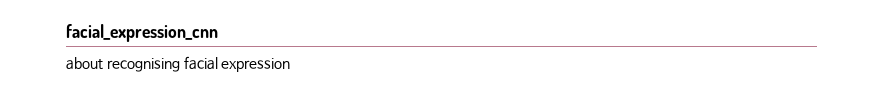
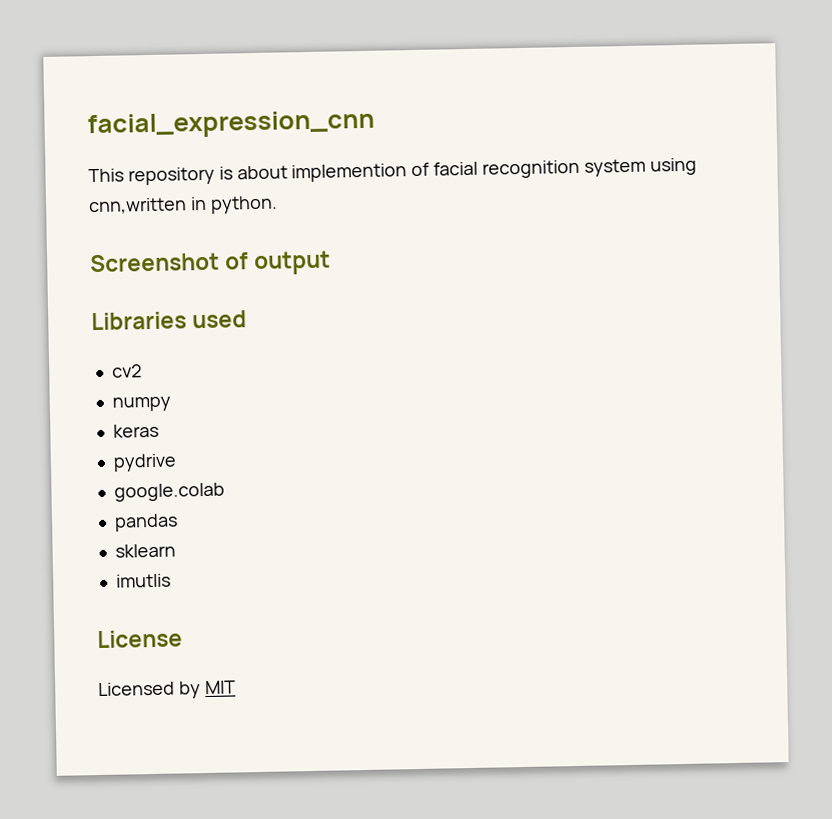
- about recognising facial expression
+ This repository is about implemention of facial recognition system using cnn,written in python.
+ Screenshot of output
+ Libraries used
+ cv2
+ numpy
+ keras
+ pydrive
+ google.colab
+ pandas
+ sklearn
+ imutlis
+ License
+ Licensed by MIT

